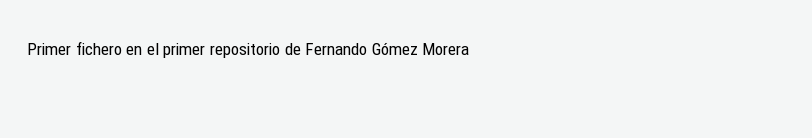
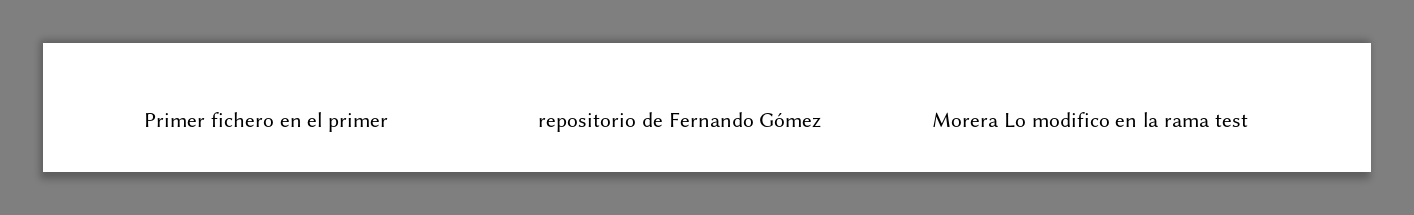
- Primer fichero en el primer repositorio de Fernando Gómez Morera
+ Primer fichero en el primer repositorio de Fernando Gómez Morera Lo modifico en la rama test

